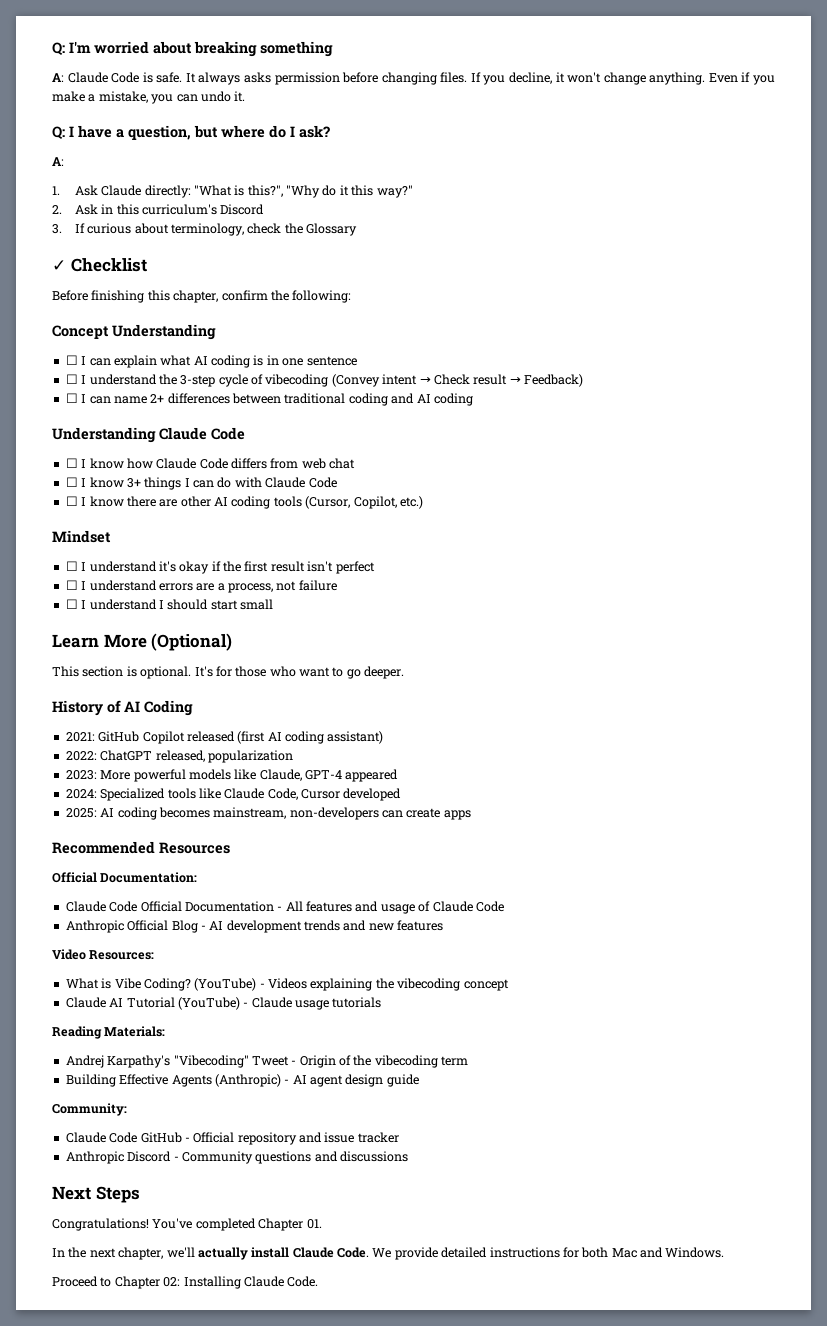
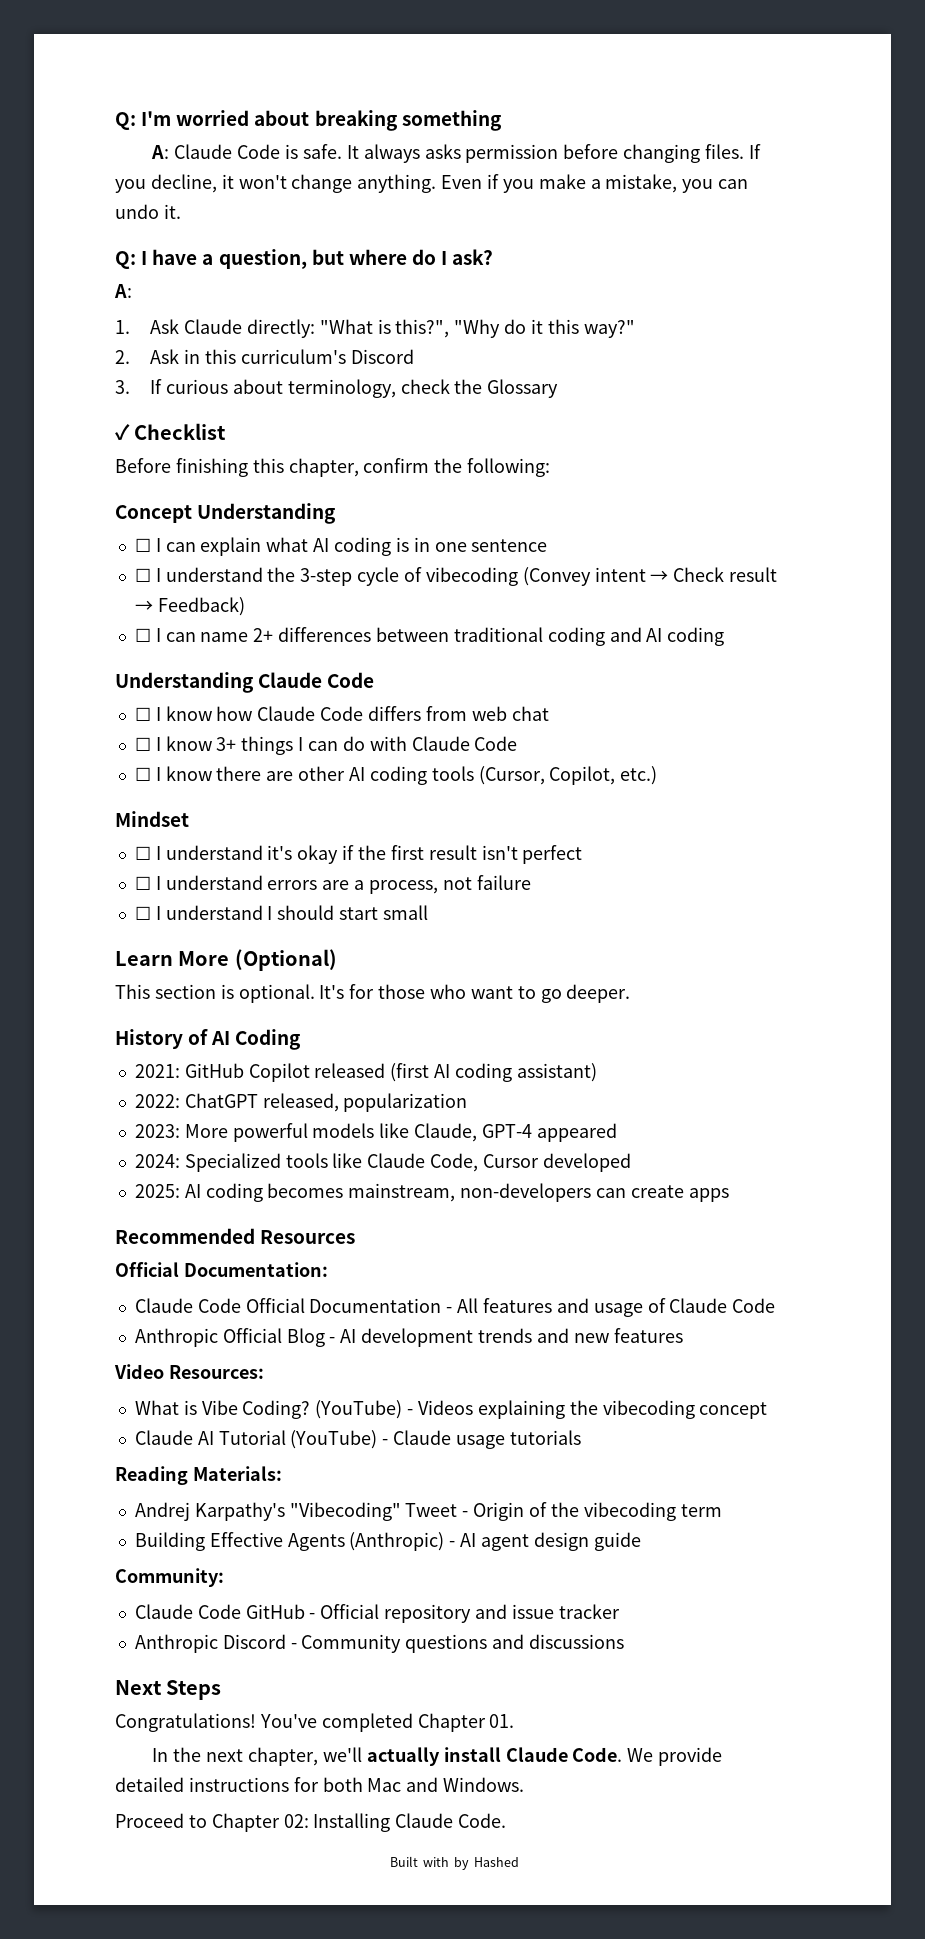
+ Built with by Hashed

